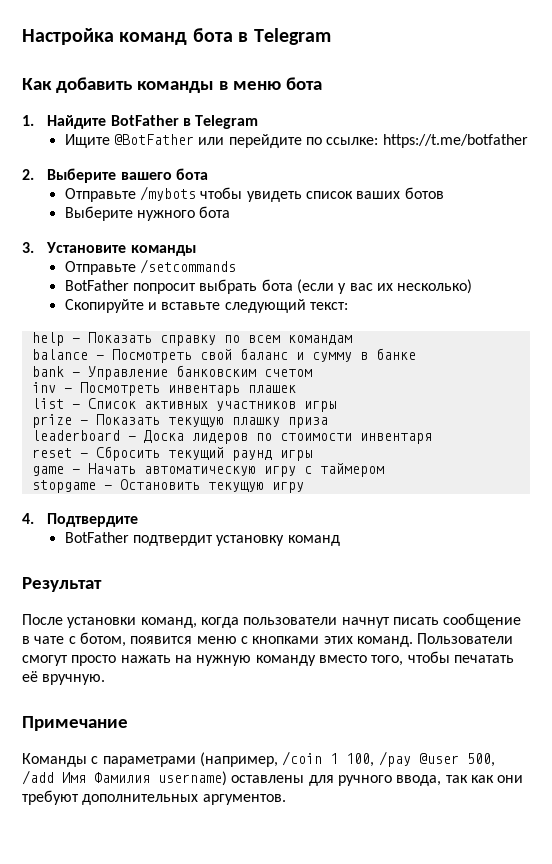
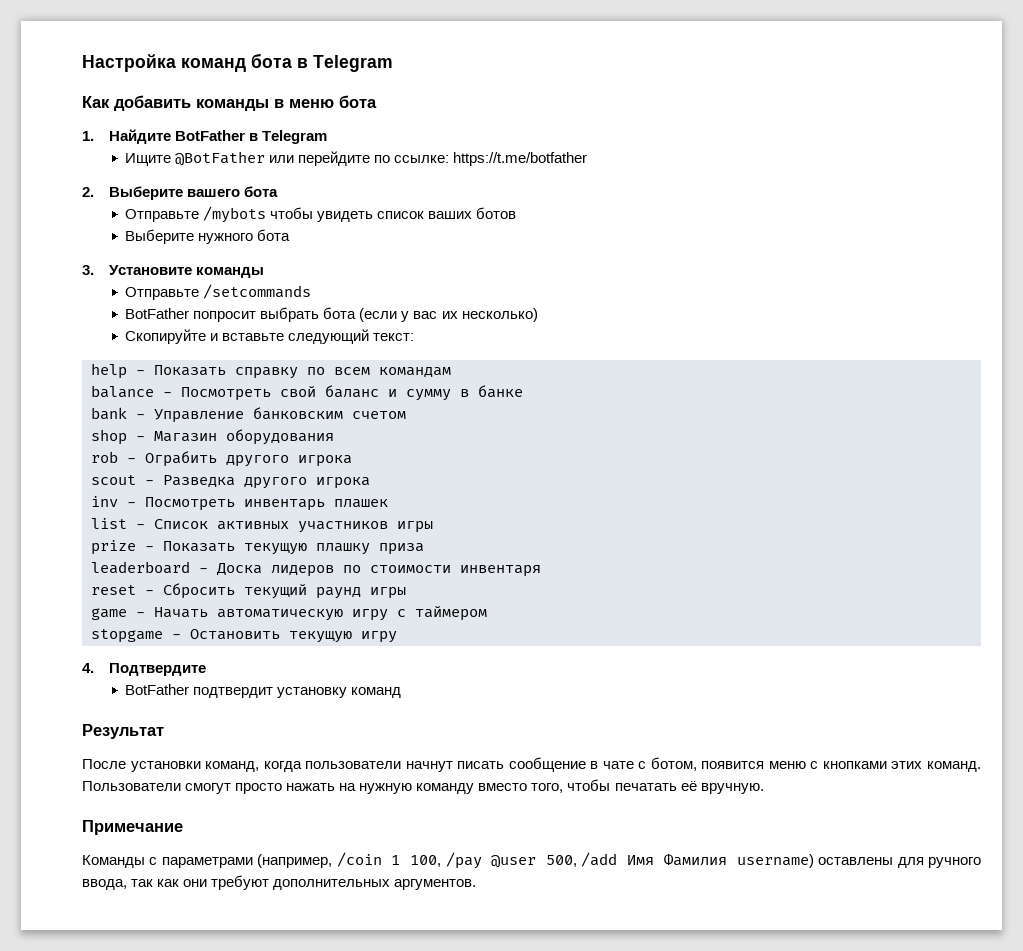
+ shop - Магазин оборудования
+ rob - Ограбить другого игрока
+ scout - Разведка другого игрока

